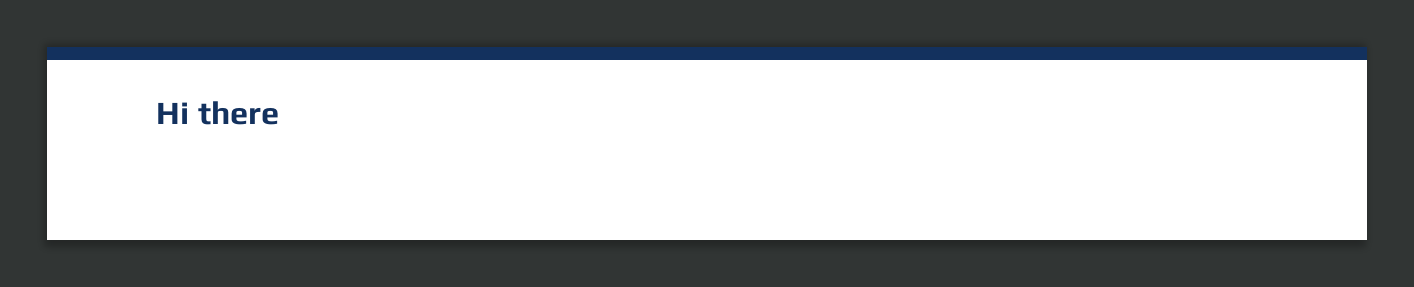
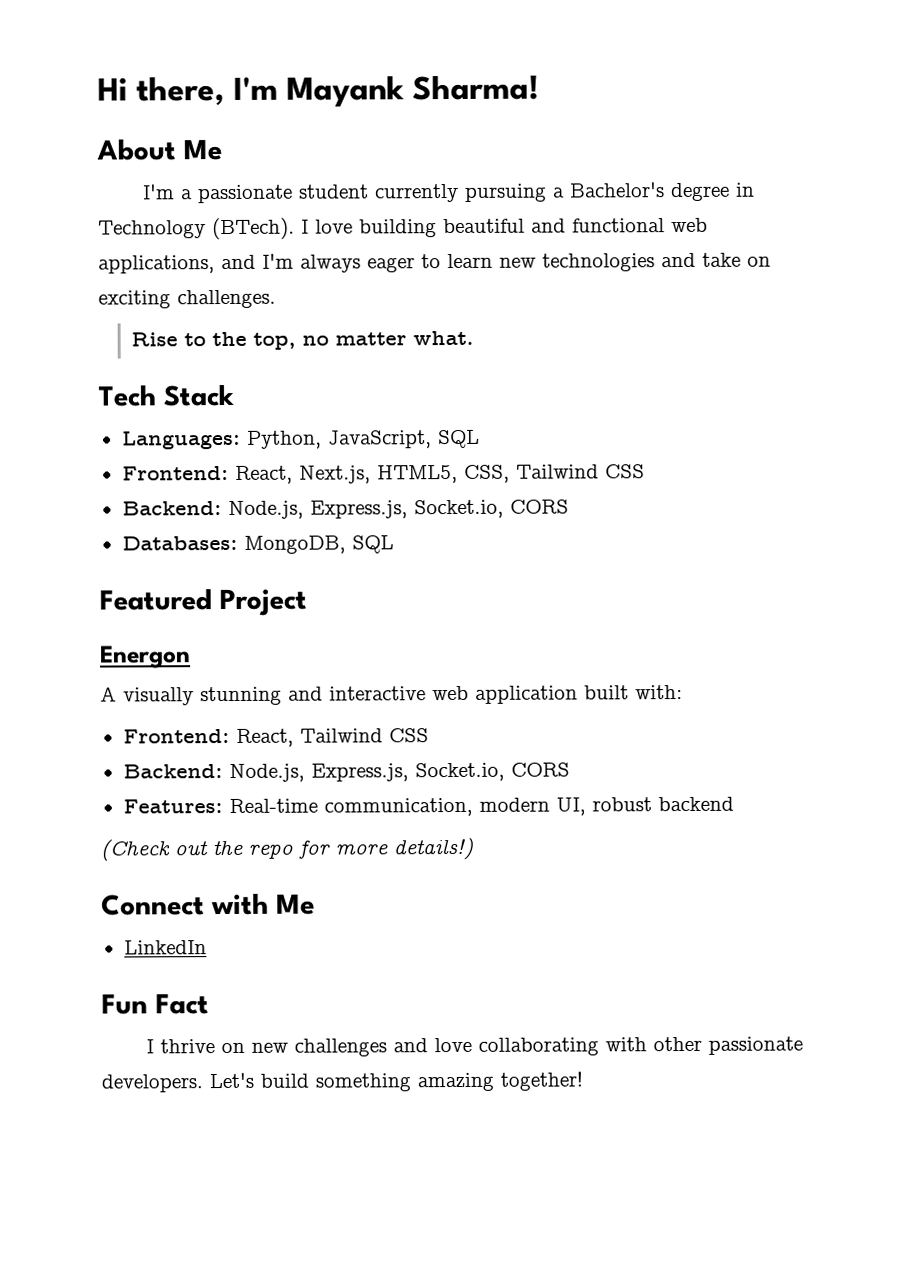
- Hi there
+ Hi there, I'm Mayank Sharma!
+ About Me
+ I'm a passionate student currently pursuing a Bachelor's degree in Technology (BTech). I love building beautiful and functional web applications, and I'm always eager to learn new technologies and take on exciting challenges.
+ Rise to the top, no matter what.
+ Tech Stack
+ Languages: Python, JavaScript, SQL
+ Frontend: React, Next.js, HTML5, CSS, Tailwind CSS
+ Backend: Node.js, Express.js, Socket.io, CORS
+ Databases: MongoDB, SQL
+ Featured Project
+ Energon
+ A visually stunning and interactive web application built with:
+ Frontend: React, Tailwind CSS
+ Backend: Node.js, Express.js, Socket.io, CORS
+ Features: Real-time communication, modern UI, robust backend
+ (Check out the repo for more details!)
+ Connect with Me
+ LinkedIn
+ Fun Fact
+ I thrive on new challenges and love collaborating with other passionate developers. Let's build something amazing together!

